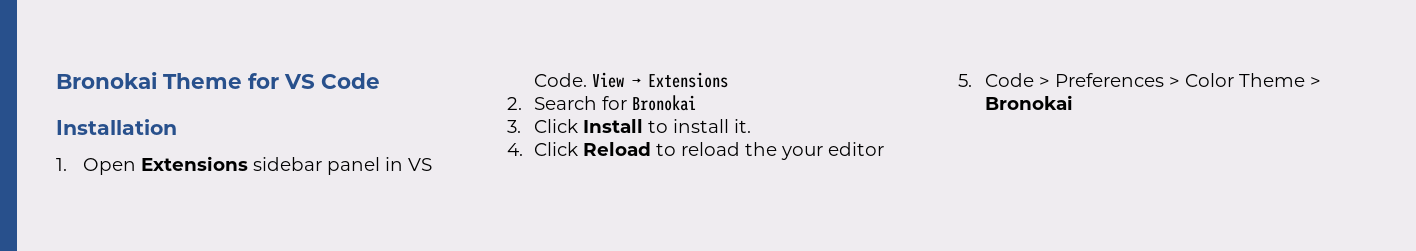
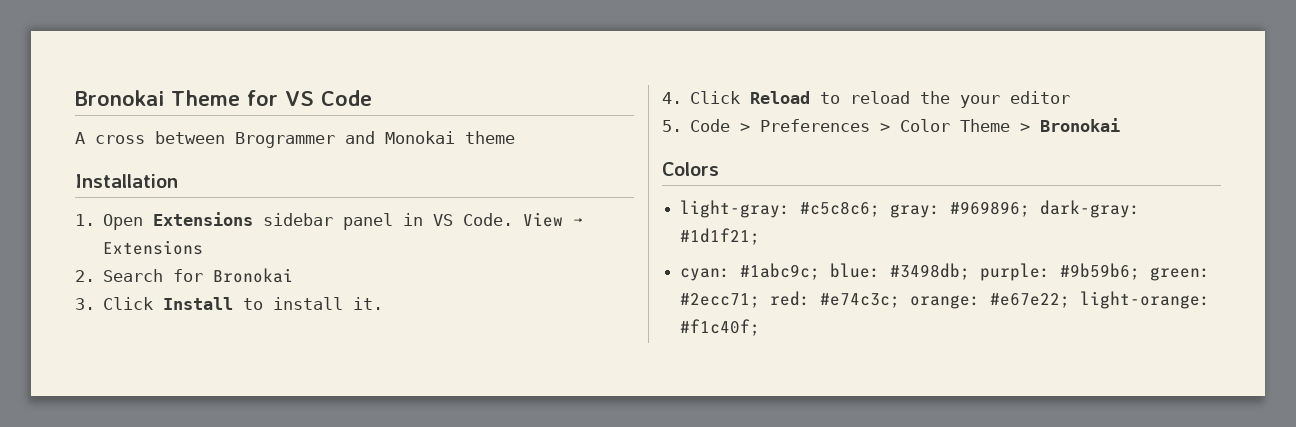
+ A cross between Brogrammer and Monokai theme
+ Colors
+ light-gray: #c5c8c6; gray: #969896; dark-gray: #1d1f21;
+ cyan: #1abc9c; blue: #3498db; purple: #9b59b6; green: #2ecc71; red: #e74c3c; orange: #e67e22; light-orange: #f1c40f;

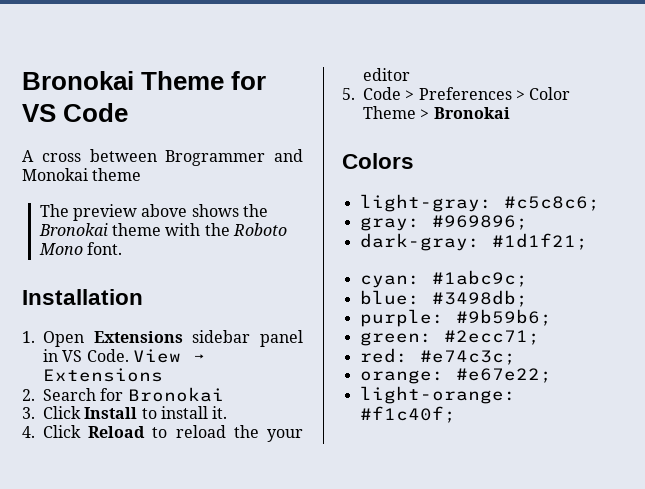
+ The preview above shows the Bronokai theme with the Roboto Mono font.
- light-gray: #c5c8c6; gray: #969896; dark-gray: #1d1f21;
+ light-gray: #c5c8c6;
+ gray: #969896;
+ dark-gray: #1d1f21;
- cyan: #1abc9c; blue: #3498db; purple: #9b59b6; green: #2ecc71; red: #e74c3c; orange: #e67e22; light-orange: #f1c40f;
+ cyan: #1abc9c;
+ blue: #3498db;
+ purple: #9b59b6;
+ green: #2ecc71;
+ red: #e74c3c;
+ orange: #e67e22;
+ light-orange: #f1c40f;

